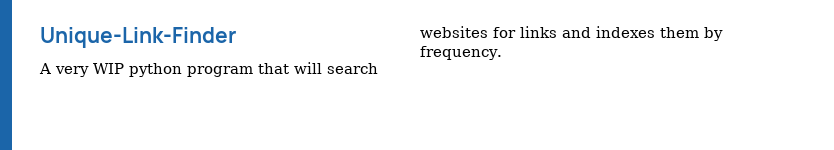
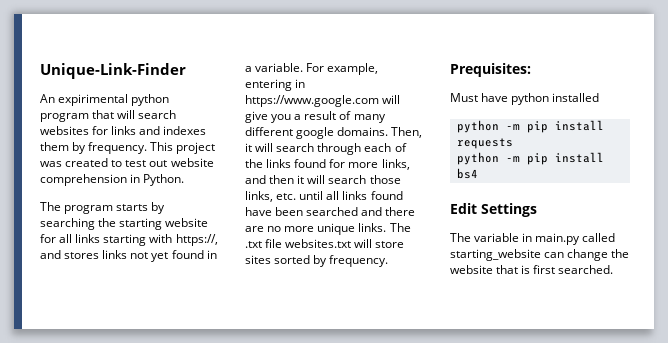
- A very WIP python program that will search websites for links and indexes them by frequency.
+ An expirimental python program that will search websites for links and indexes them by frequency.
+ This project was created to test out website comprehension in Python.
+ The program starts by searching the starting website for all links starting with https://, and stores links not yet found in a variable. For example, entering in https://www.google.com will give you a result of many different google domains. Then, it will search through each of the links found for more links, and then it will search those links, etc. until all links found have been searched and there are no more unique links. The .txt file websites.txt will store sites sorted by frequency.
+ Prequisites:
+ Must have python installed
+ python -m pip install requests
+ python -m pip install bs4
+ Edit Settings
+ The variable in main.py called starting_website can change the website that is first searched.

